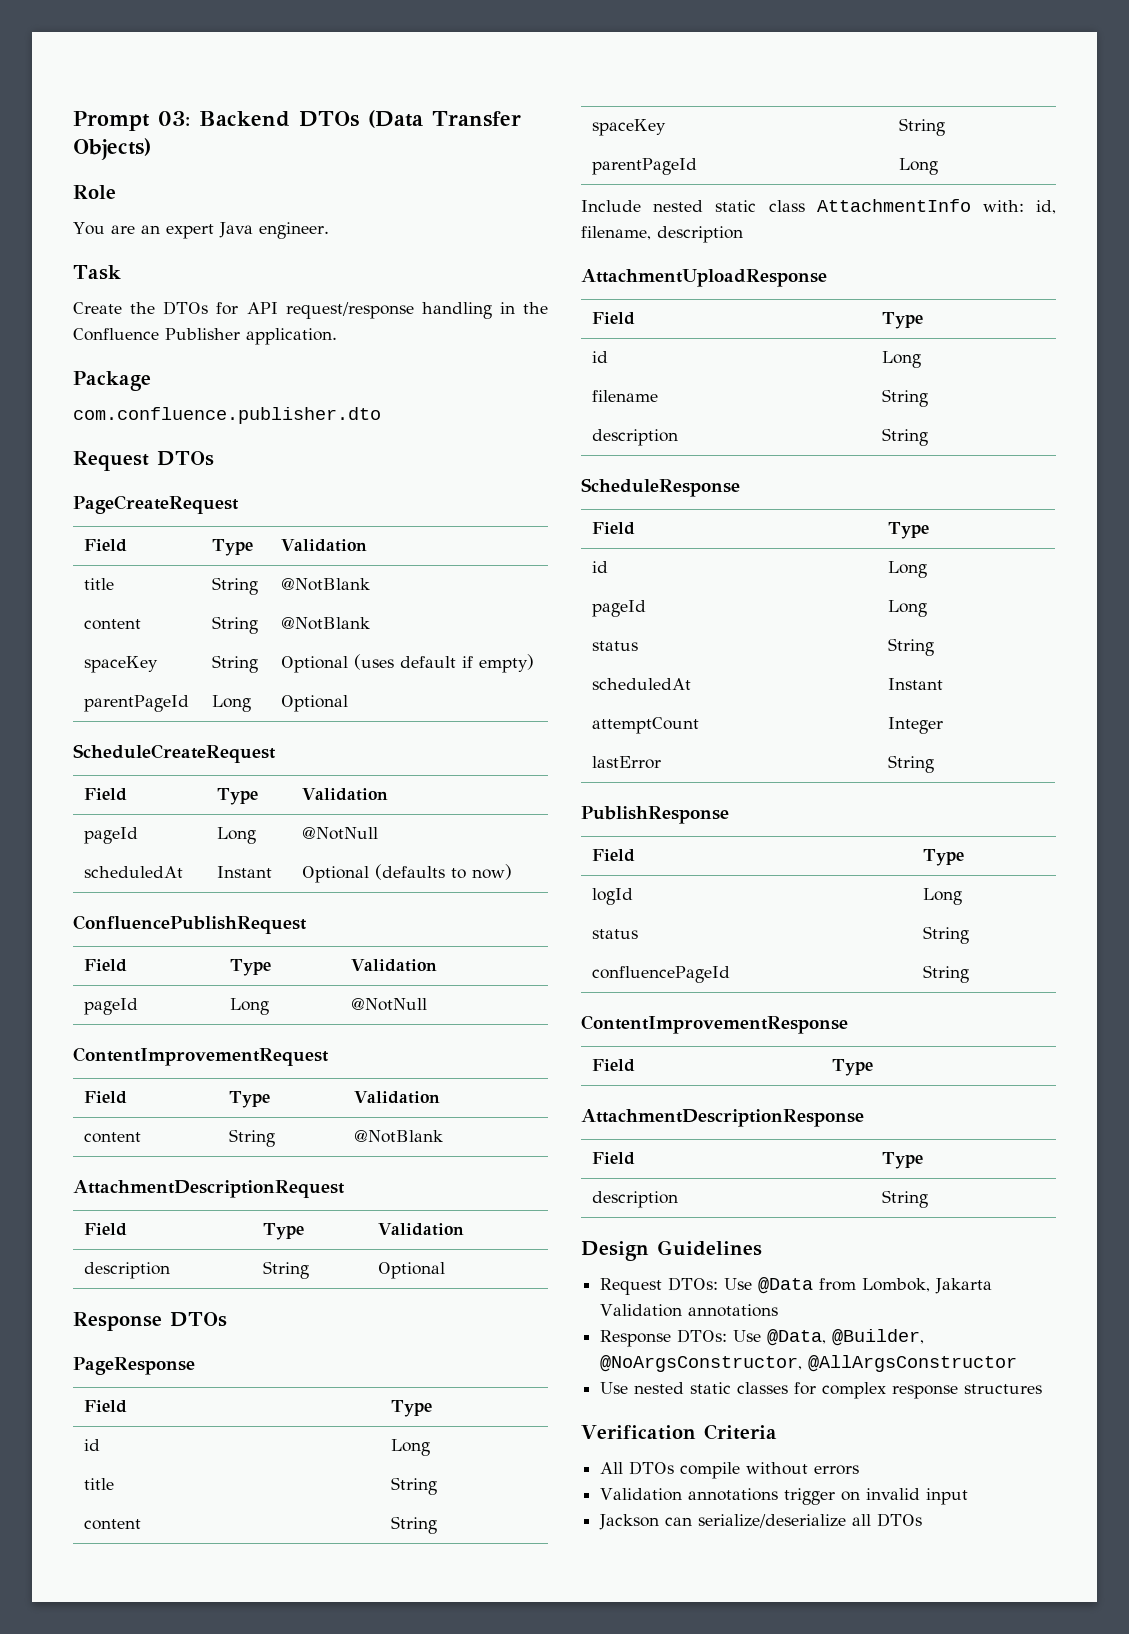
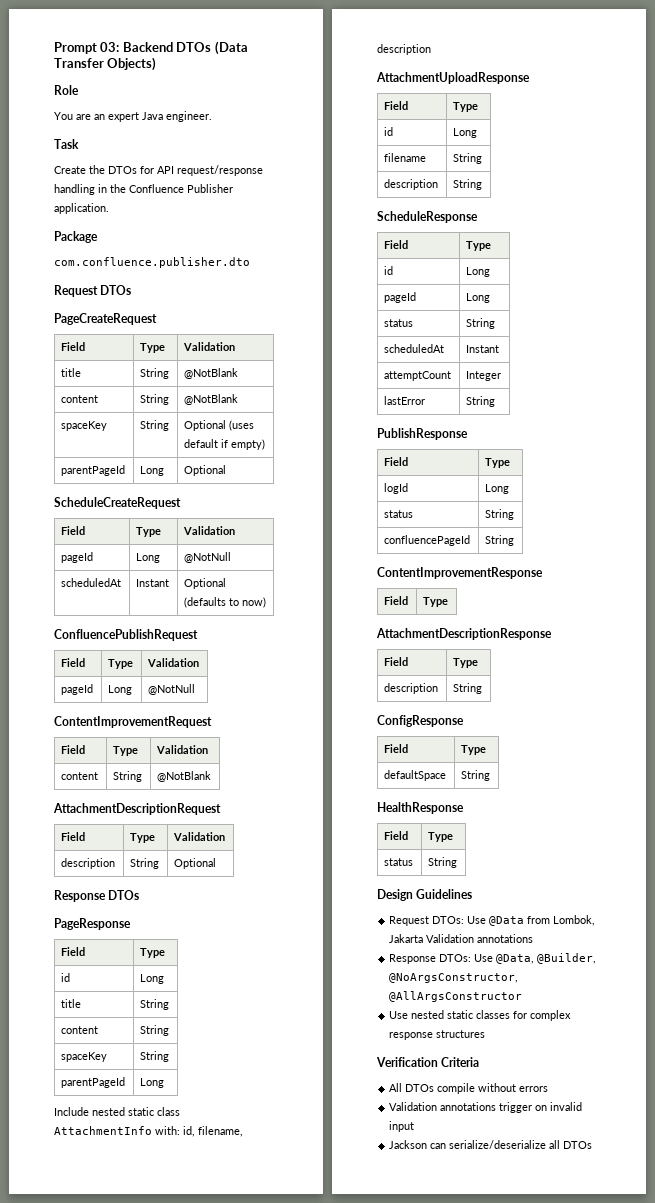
+ ConfigResponse
+ Field | Type
+ defaultSpace | String
+ HealthResponse
+ Field | Type
+ status | String

